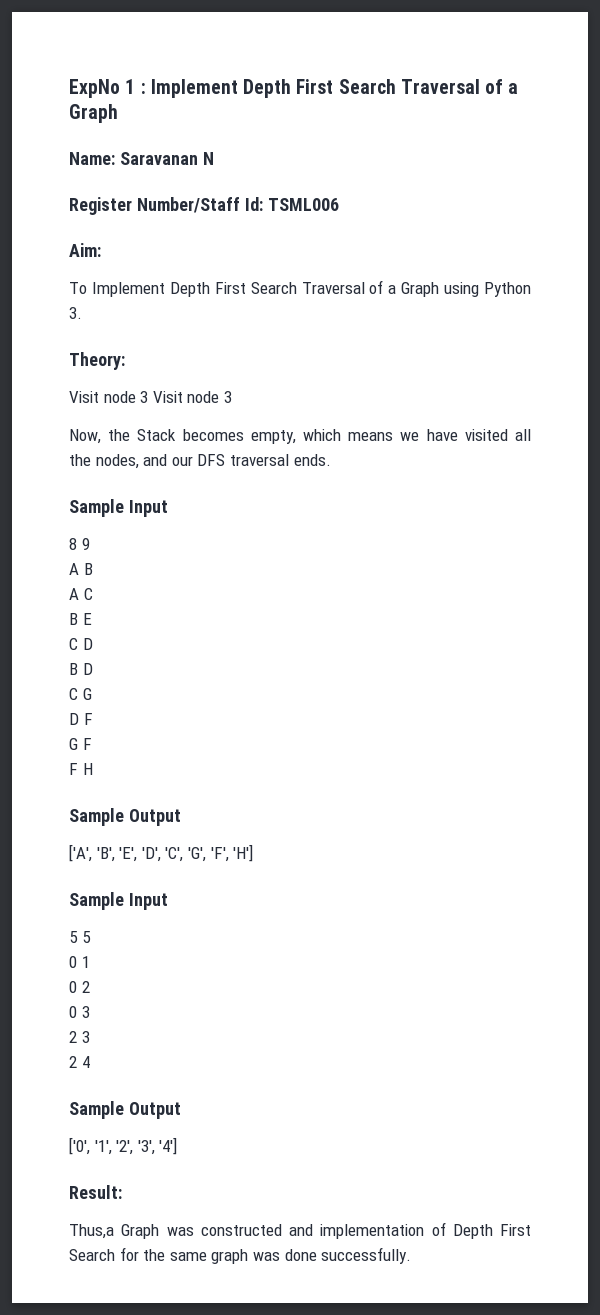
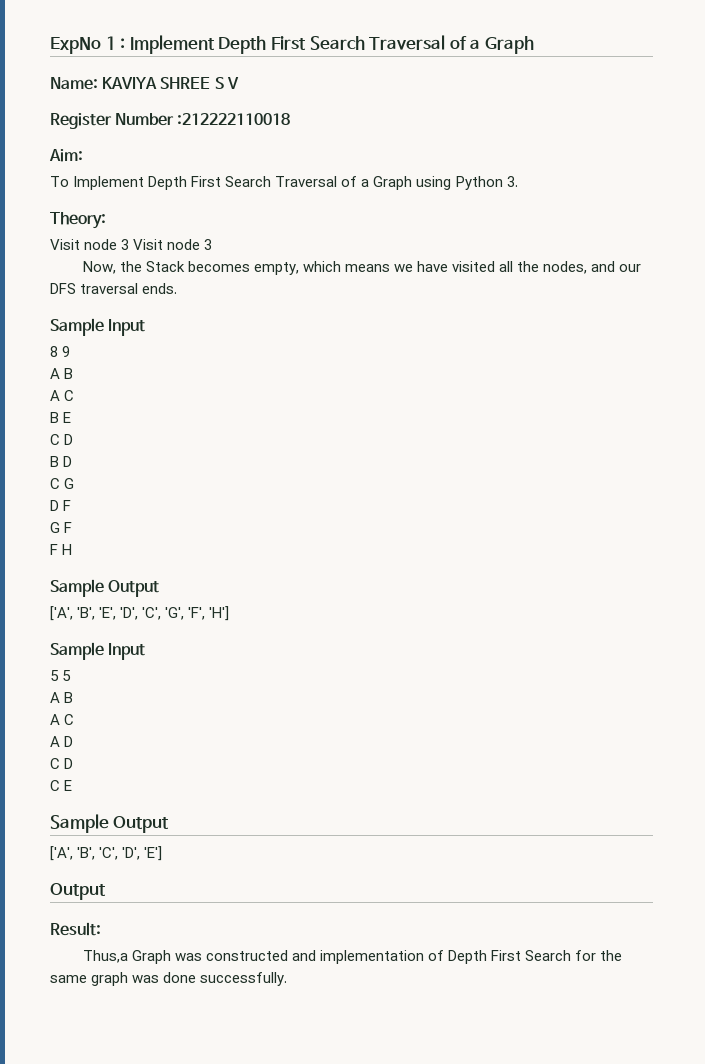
- Name: Saravanan N
- Register Number/Staff Id: TSML006
+ Name: KAVIYA SHREE S V
+ Register Number :212222110018
  5 5
- 0 1
- 0 2
- 0 3
- 2 3
- 2 4
+ A B
+ A C
+ A D
+ C D
+ C E
  Sample Output
- ['0', '1', '2', '3', '4']
+ ['A', 'B', 'C', 'D', 'E']
+ Output

